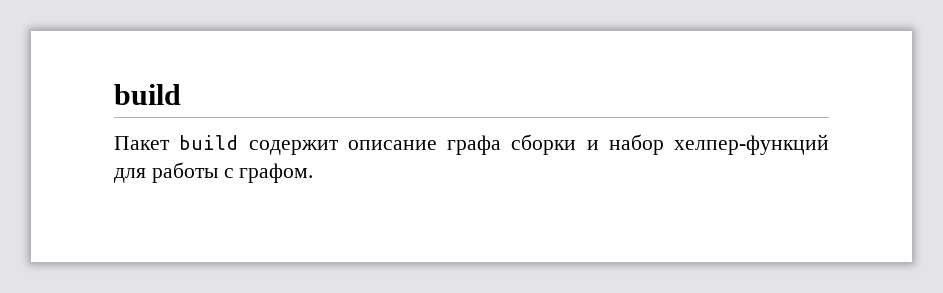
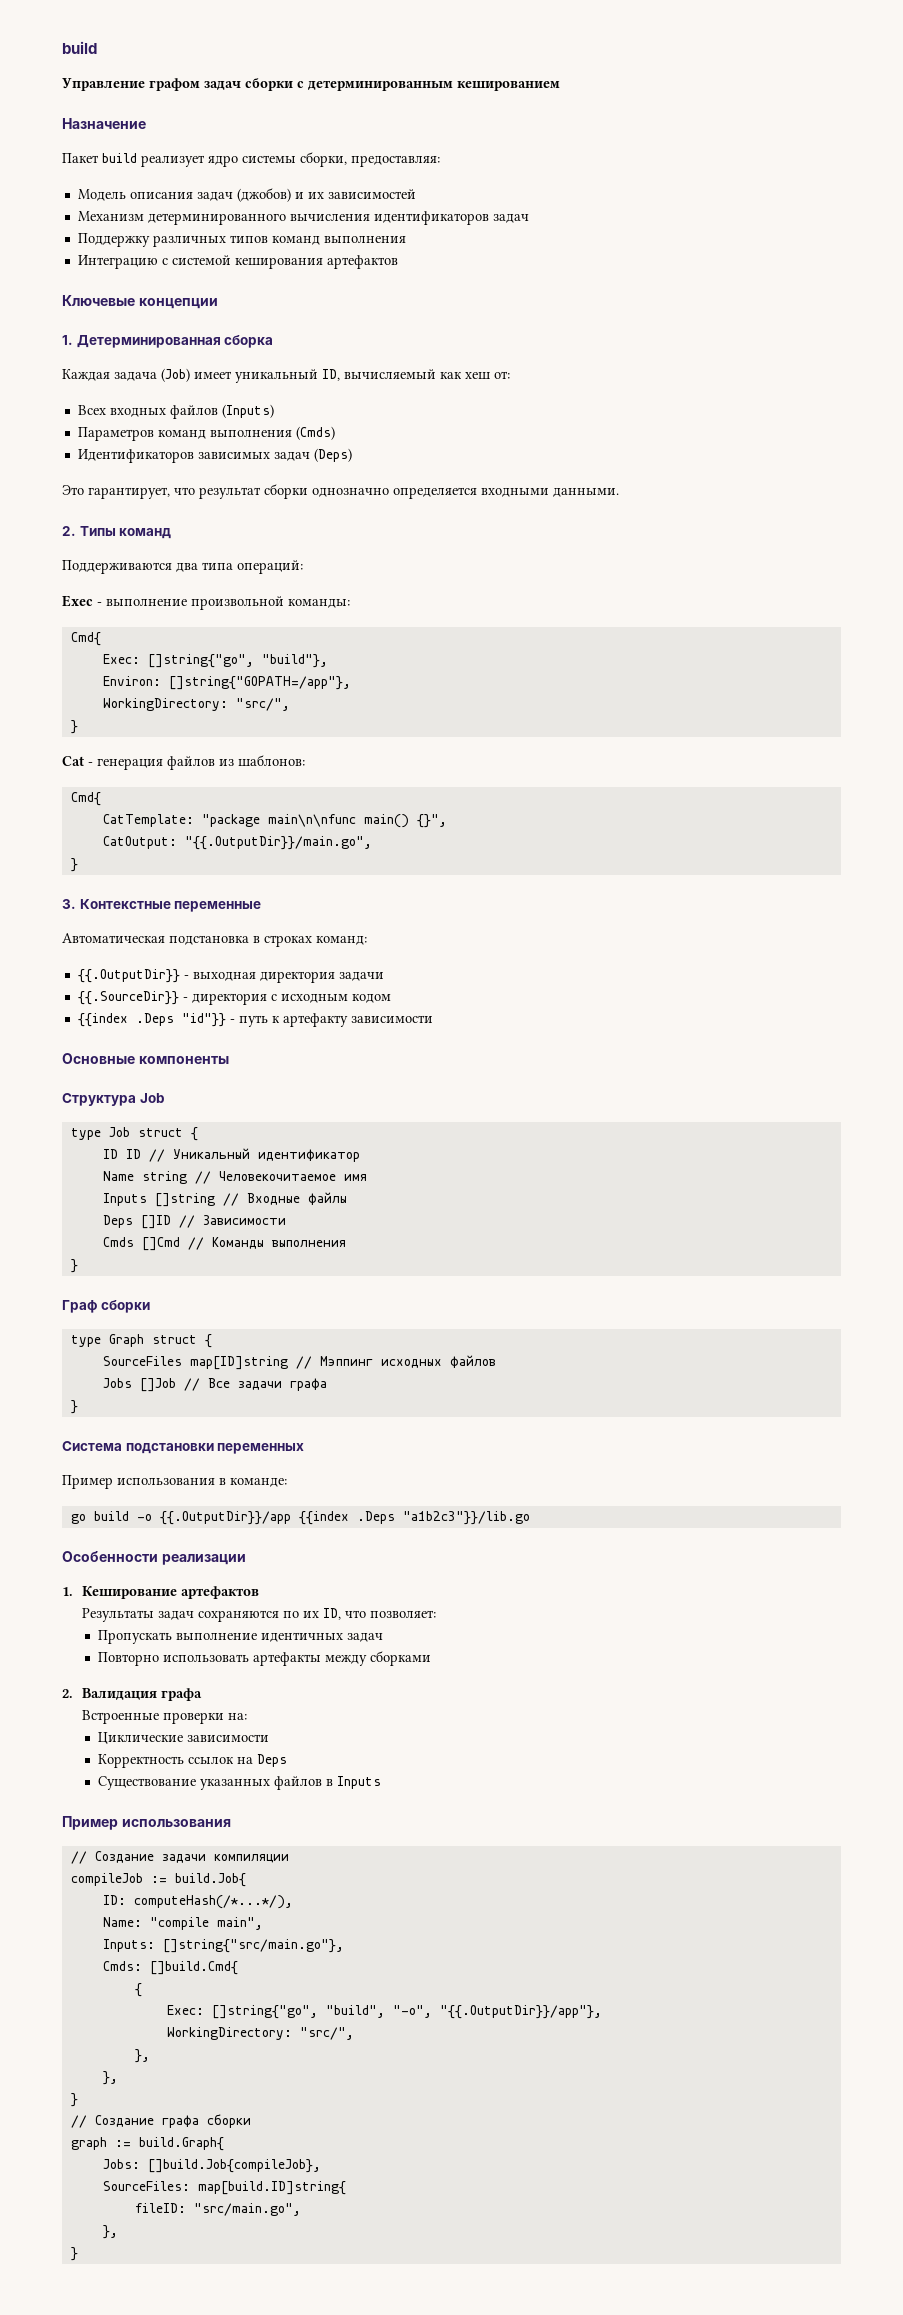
- Пакет build содержит описание графа сборки и набор хелпер-функций для работы с графом.
+ Управление графом задач сборки с детерминированным кешированием
+ Назначение
+ Пакет build реализует ядро системы сборки, предоставляя:
+ Модель описания задач (джобов) и их зависимостей
+ Механизм детерминированного вычисления идентификаторов задач
+ Поддержку различных типов команд выполнения
+ Интеграцию с системой кеширования артефактов
+ Ключевые концепции
+ 1. Детерминированная сборка
+ Каждая задача (Job) имеет уникальный ID, вычисляемый как хеш от:
+ Всех входных файлов (Inputs)
+ Параметров команд выполнения (Cmds)
+ Идентификаторов зависимых задач (Deps)
+ Это гарантирует, что результат сборки однозначно определяется входными данными.
+ 2. Типы команд
+ Поддерживаются два типа операций:
+ Exec - выполнение произвольной команды:
+ Cmd{
+ Exec: []string{"go", "build"},
+ Environ: []string{"GOPATH=/app"},
+ WorkingDirectory: "src/",
+ }
+ Cat - генерация файлов из шаблонов:
+ Cmd{
+ CatTemplate: "package main\n\nfunc main() {}",
+ CatOutput: "{{.OutputDir}}/main.go",
+ }
+ 3. Контекстные переменные
+ Автоматическая подстановка в строках команд:
+ {{.OutputDir}} - выходная директория задачи
+ {{.SourceDir}} - директория с исходным кодом
+ {{index .Deps "id"}} - путь к артефакту зависимости
+ Основные компоненты
+ Структура Job
+ type Job struct {
+ ID ID // Уникальный идентификатор
+ Name string // Человекочитаемое имя
+ Inputs []string // Входные файлы
+ Deps []ID // Зависимости
+ Cmds []Cmd // Команды выполнения
+ }
+ Граф сборки
+ type Graph struct {
+ SourceFiles map[ID]string // Мэппинг исходных файлов
+ Jobs []Job // Все задачи графа
+ }
+ Система подстановки переменных
+ Пример использования в команде:
+ go build -o {{.OutputDir}}/app {{index .Deps "a1b2c3"}}/lib.go
+ Особенности реализации
+ 1. Кеширование артефактов
+ Результаты задач сохраняются по их ID, что позволяет:
+ Пропускать выполнение идентичных задач
+ Повторно использовать артефакты между сборками
+ 2. Валидация графа
+ Встроенные проверки на:
+ Циклические зависимости
+ Корректность ссылок на Deps
+ Существование указанных файлов в Inputs
+ Пример использования
+ // Создание задачи компиляции
+ compileJob := build.Job{
+ ID: computeHash(/*...*/),
+ Name: "compile main",
+ Inputs: []string{"src/main.go"},
+ Cmds: []build.Cmd{
+ {
+ Exec: []string{"go", "build", "-o", "{{.OutputDir}}/app"},
+ WorkingDirectory: "src/",
+ },
+ },
+ }
+ // Создание графа сборки
+ graph := build.Graph{
+ Jobs: []build.Job{compileJob},
+ SourceFiles: map[build.ID]string{
+ fileID: "src/main.go",
+ },
+ }

